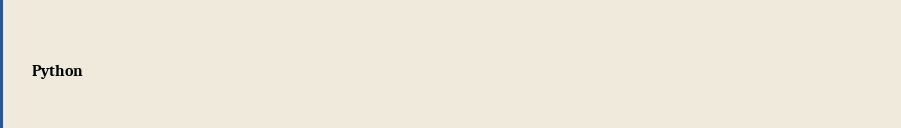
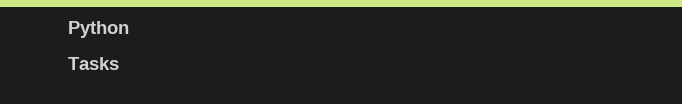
+ Tasks

